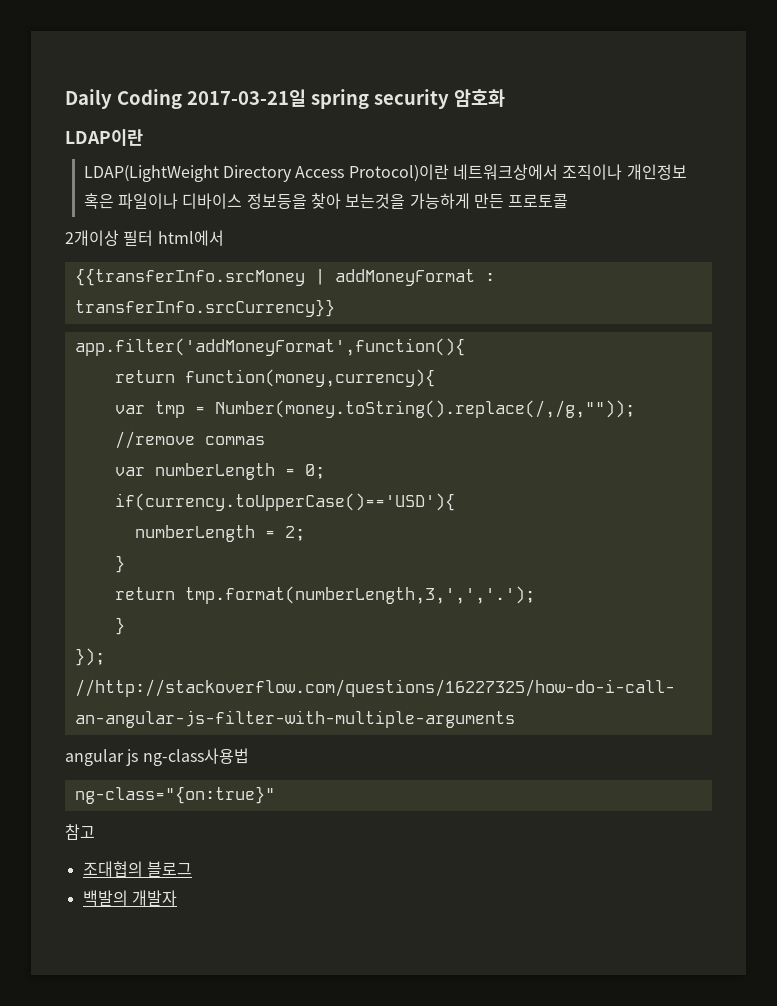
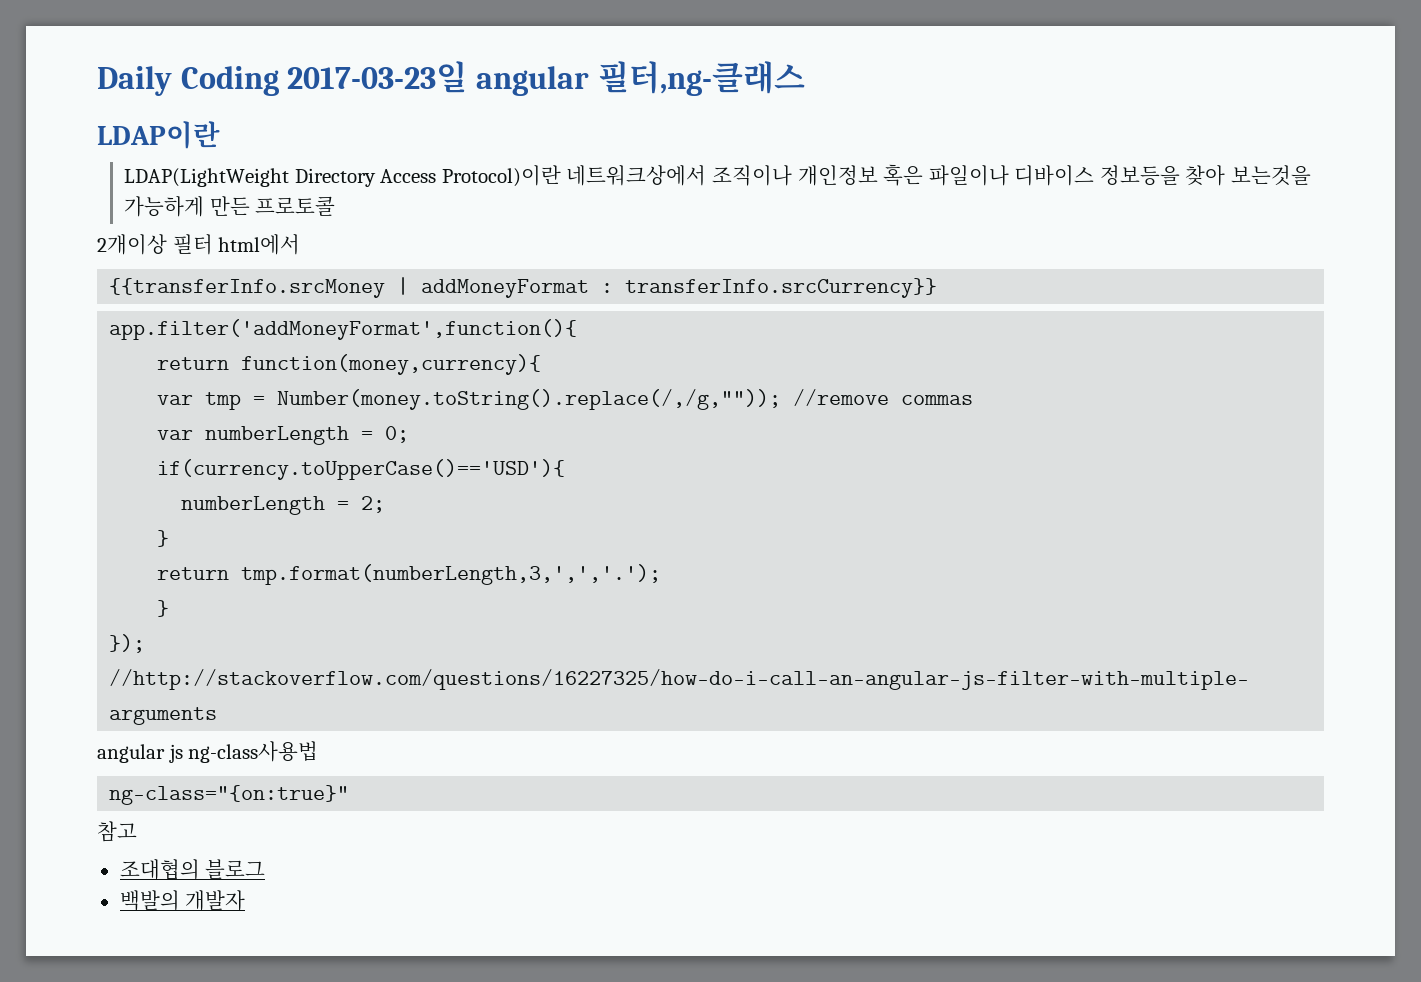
- Daily Coding 2017-03-21일 spring security 암호화
+ Daily Coding 2017-03-23일 angular 필터,ng-클래스

